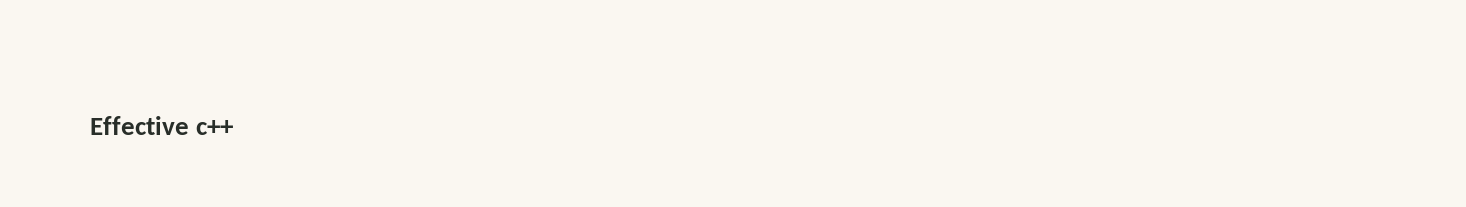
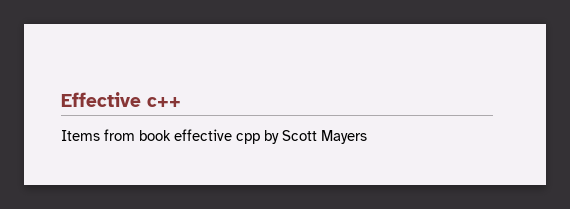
+ Items from book effective cpp by Scott Mayers

